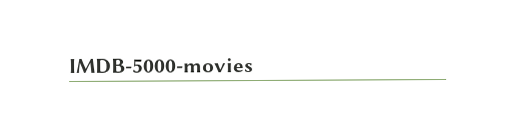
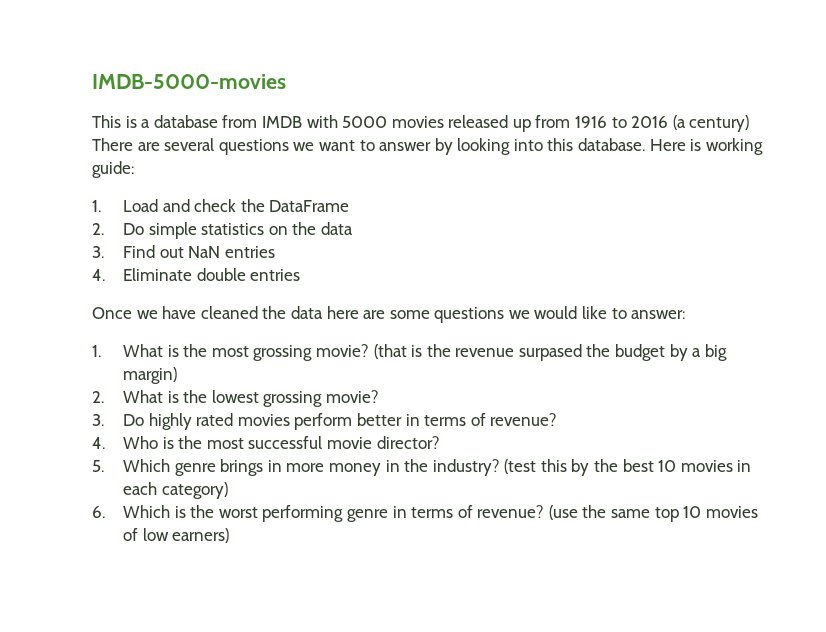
+ This is a database from IMDB with 5000 movies released up from 1916 to 2016 (a century) There are several questions we want to answer by looking into this database. Here is working guide:
+ 1. Load and check the DataFrame
+ 2. Do simple statistics on the data
+ 3. Find out NaN entries
+ 4. Eliminate double entries
+ Once we have cleaned the data here are some questions we would like to answer:
+ 1. What is the most grossing movie? (that is the revenue surpased the budget by a big margin)
+ 2. What is the lowest grossing movie?
+ 3. Do highly rated movies perform better in terms of revenue?
+ 4. Who is the most successful movie director?
+ 5. Which genre brings in more money in the industry? (test this by the best 10 movies in each category)
+ 6. Which is the worst performing genre in terms of revenue? (use the same top 10 movies of low earners)

